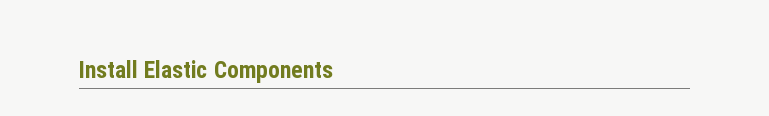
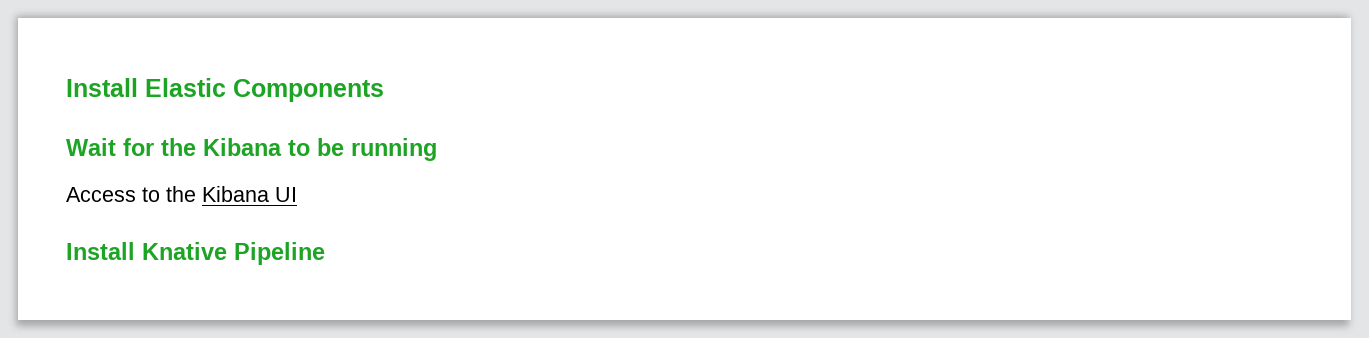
+ Wait for the Kibana to be running
+ Access to the Kibana UI
+ Install Knative Pipeline

